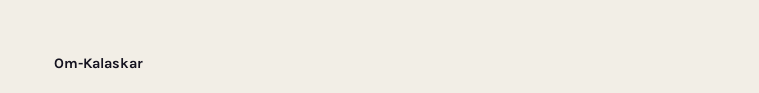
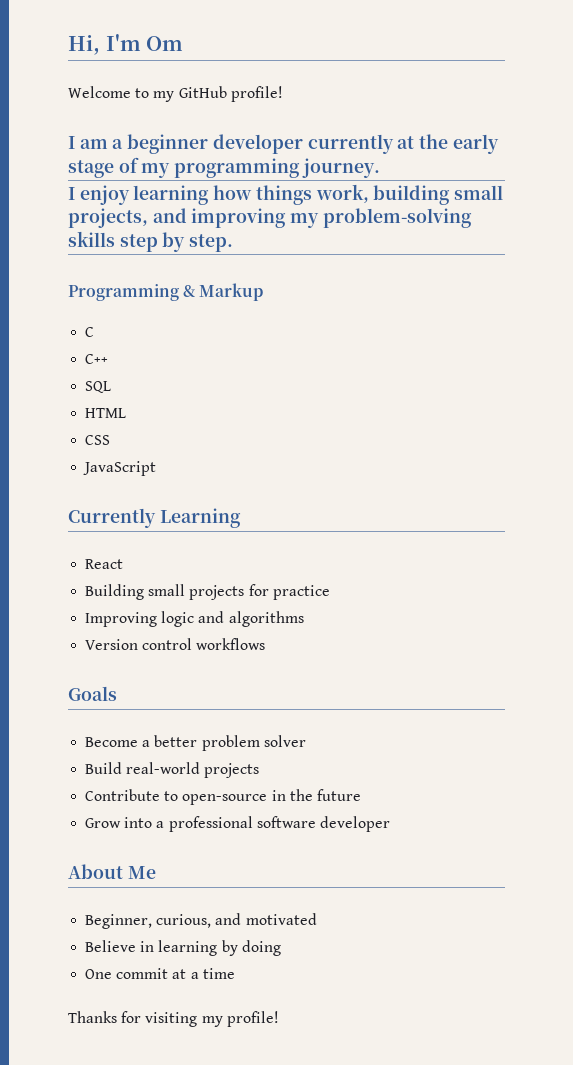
- Om-Kalaskar
+ Hi, I'm Om
+ Welcome to my GitHub profile!
+ I am a beginner developer currently at the early stage of my programming journey.
+ I enjoy learning how things work, building small projects, and improving my problem-solving skills step by step.
+ Programming & Markup
+ C
+ C++
+ SQL
+ HTML
+ CSS
+ JavaScript
+ Currently Learning
+ React
+ Building small projects for practice
+ Improving logic and algorithms
+ Version control workflows
+ Goals
+ Become a better problem solver
+ Build real-world projects
+ Contribute to open-source in the future
+ Grow into a professional software developer
+ About Me
+ Beginner, curious, and motivated
+ Believe in learning by doing
+ One commit at a time
+ Thanks for visiting my profile!

